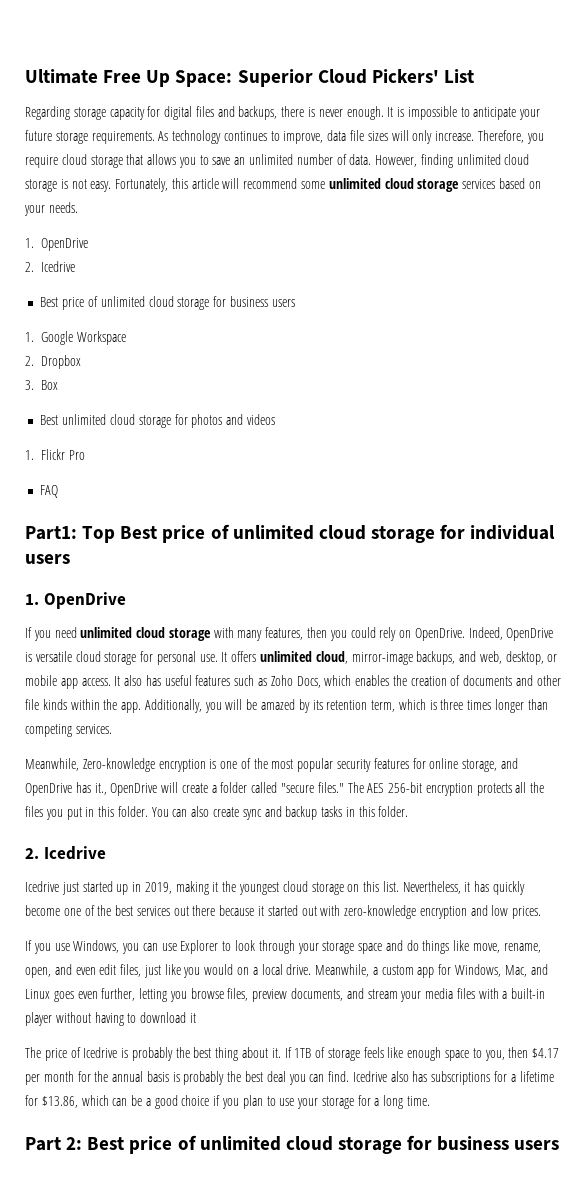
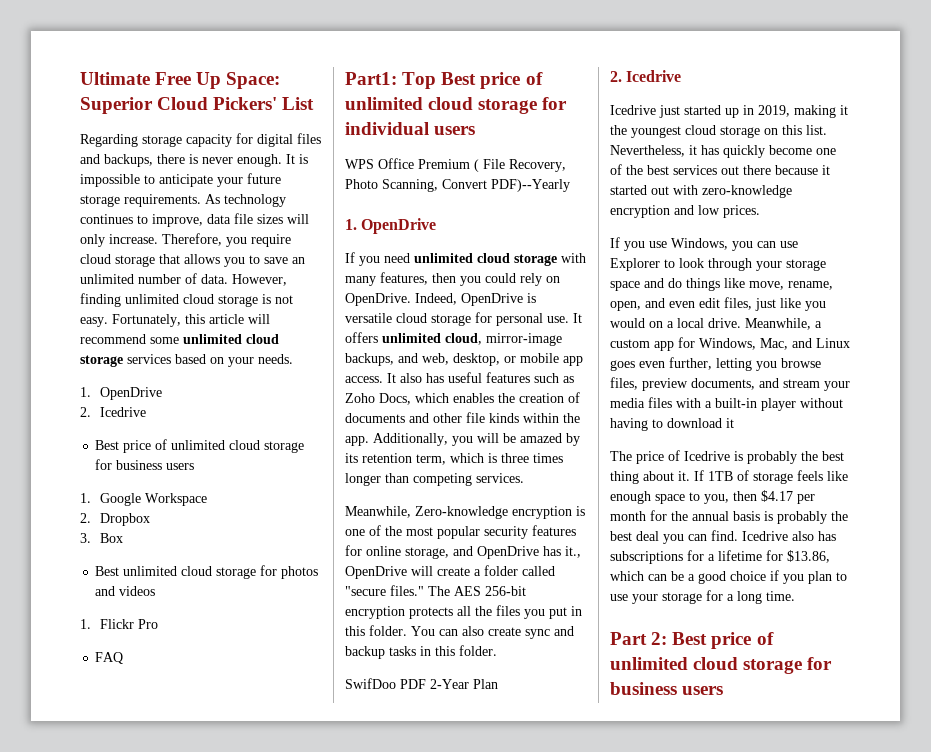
+ WPS Office Premium ( File Recovery, Photo Scanning, Convert PDF)--Yearly
+ SwifDoo PDF 2-Year Plan

